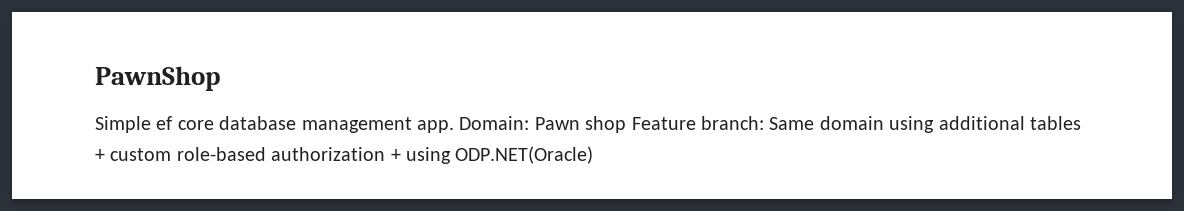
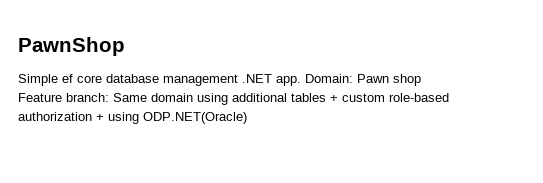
- Simple ef core database management app.
+ Simple ef core database management .NET app.
- Domain: Pawn shop Feature branch: Same domain using additional tables + custom role-based authorization + using ODP.NET(Oracle)
+ Domain: Pawn shop
+ Feature branch: Same domain using additional tables + custom role-based authorization + using ODP.NET(Oracle)

